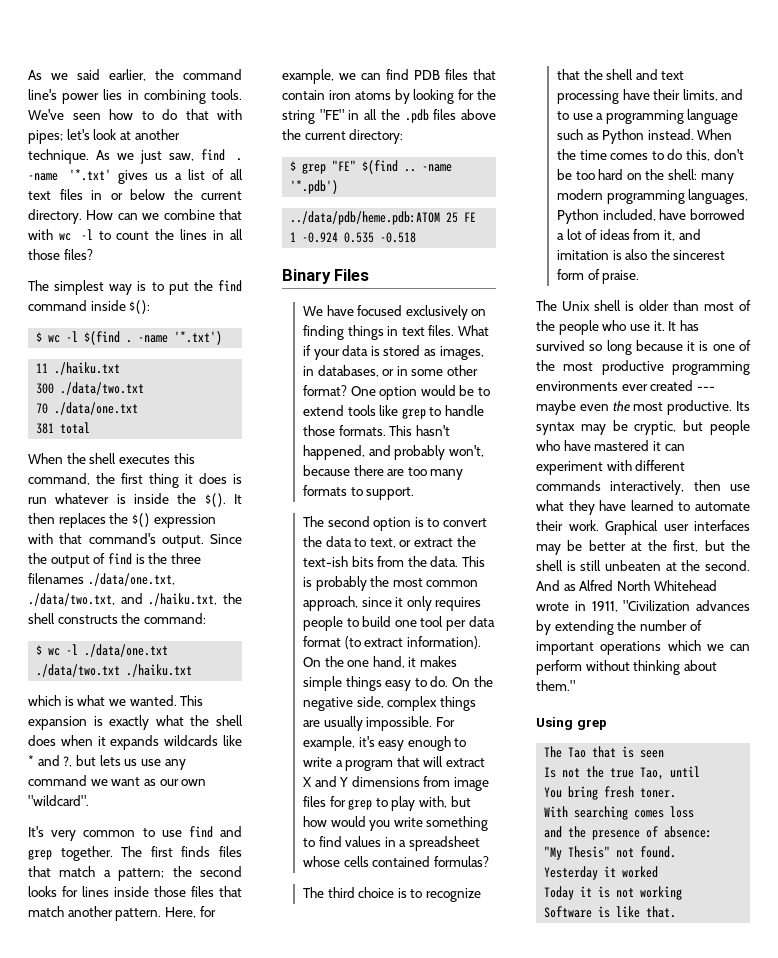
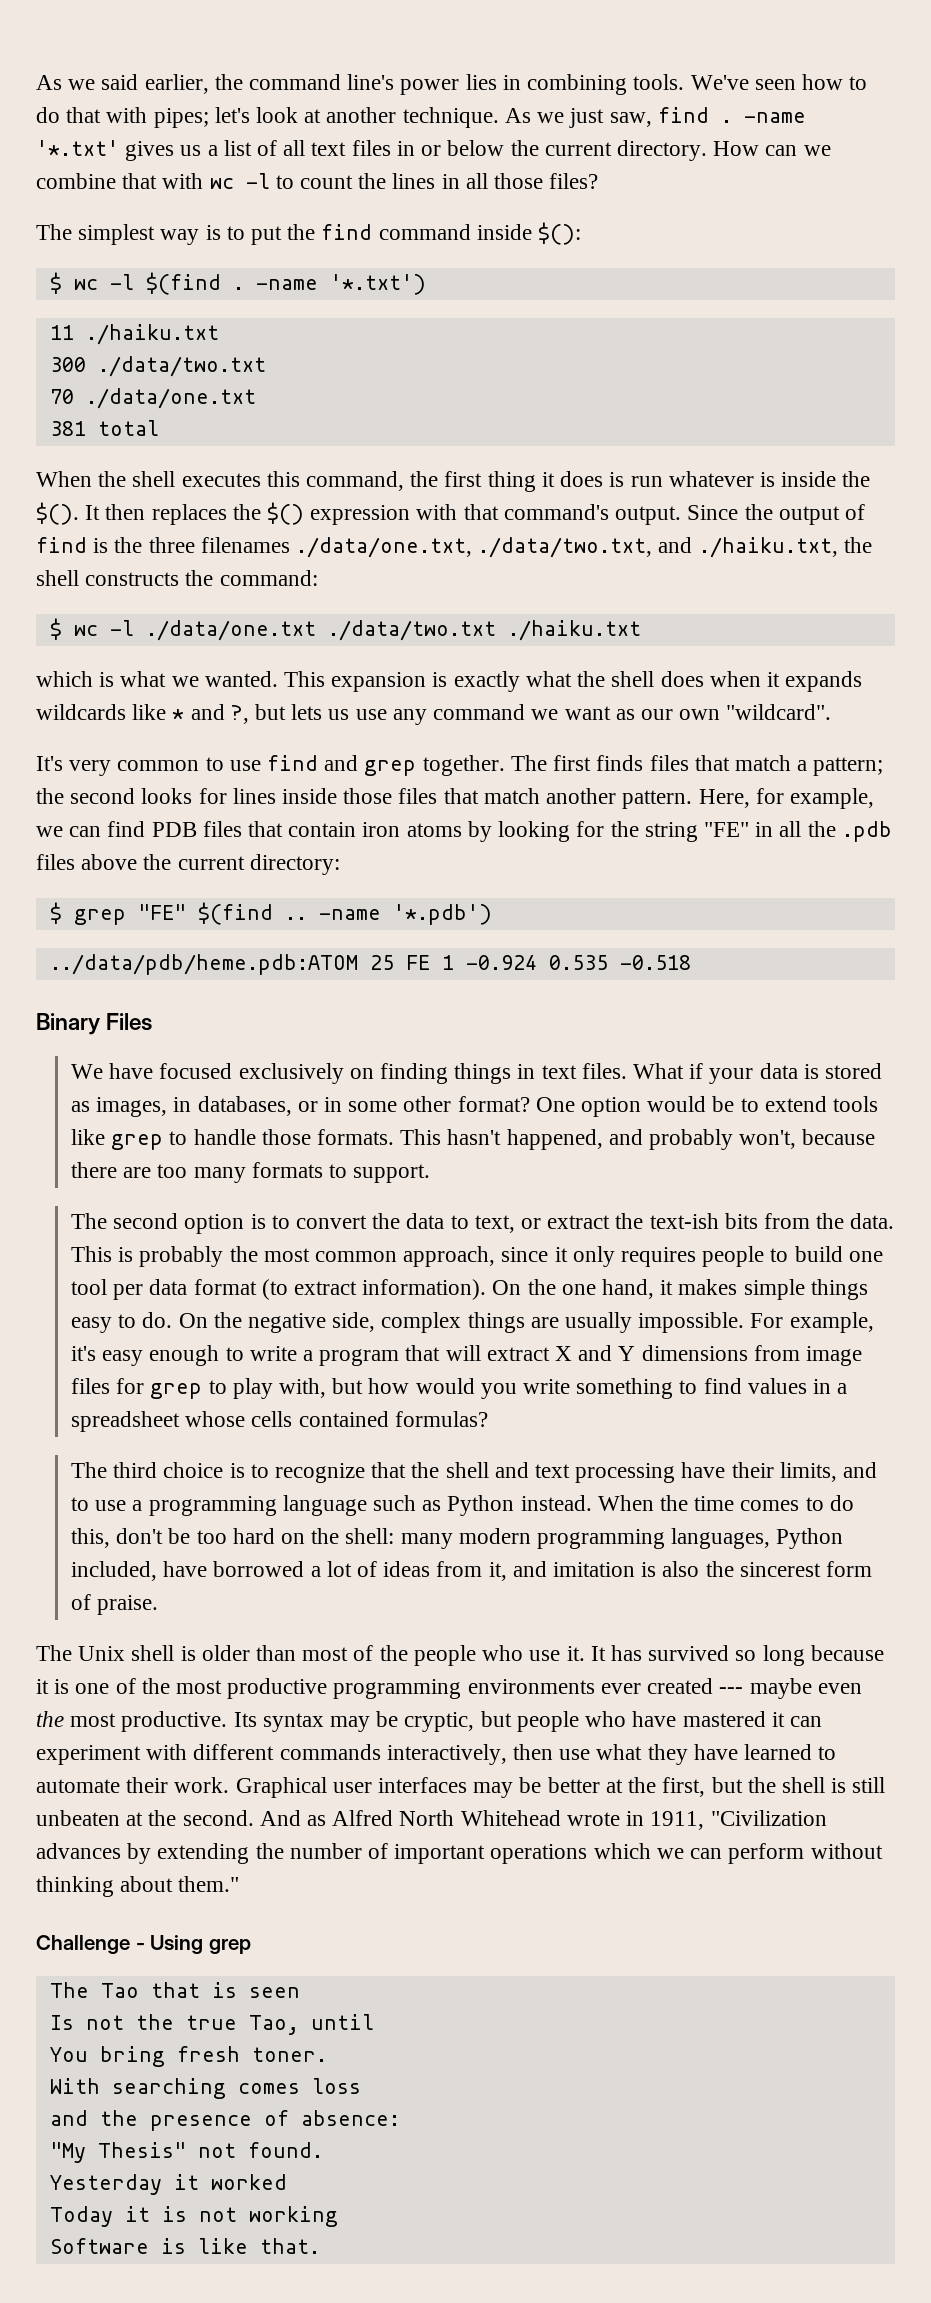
- Using grep
+ Challenge - Using grep

